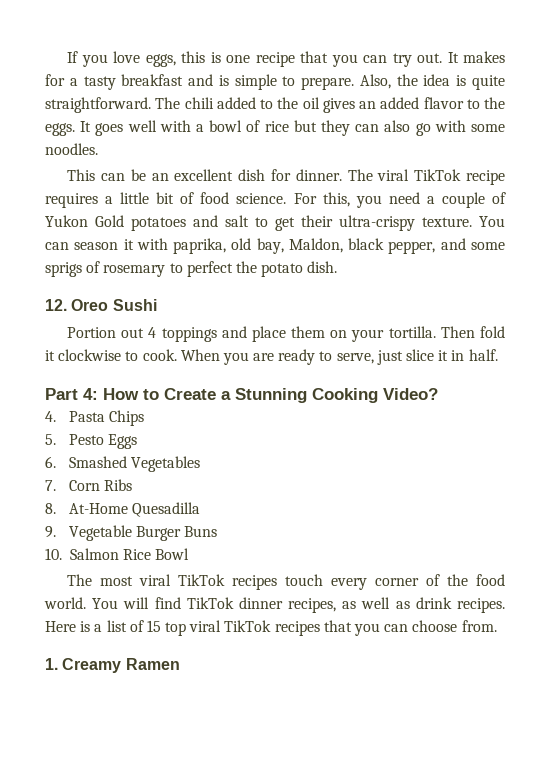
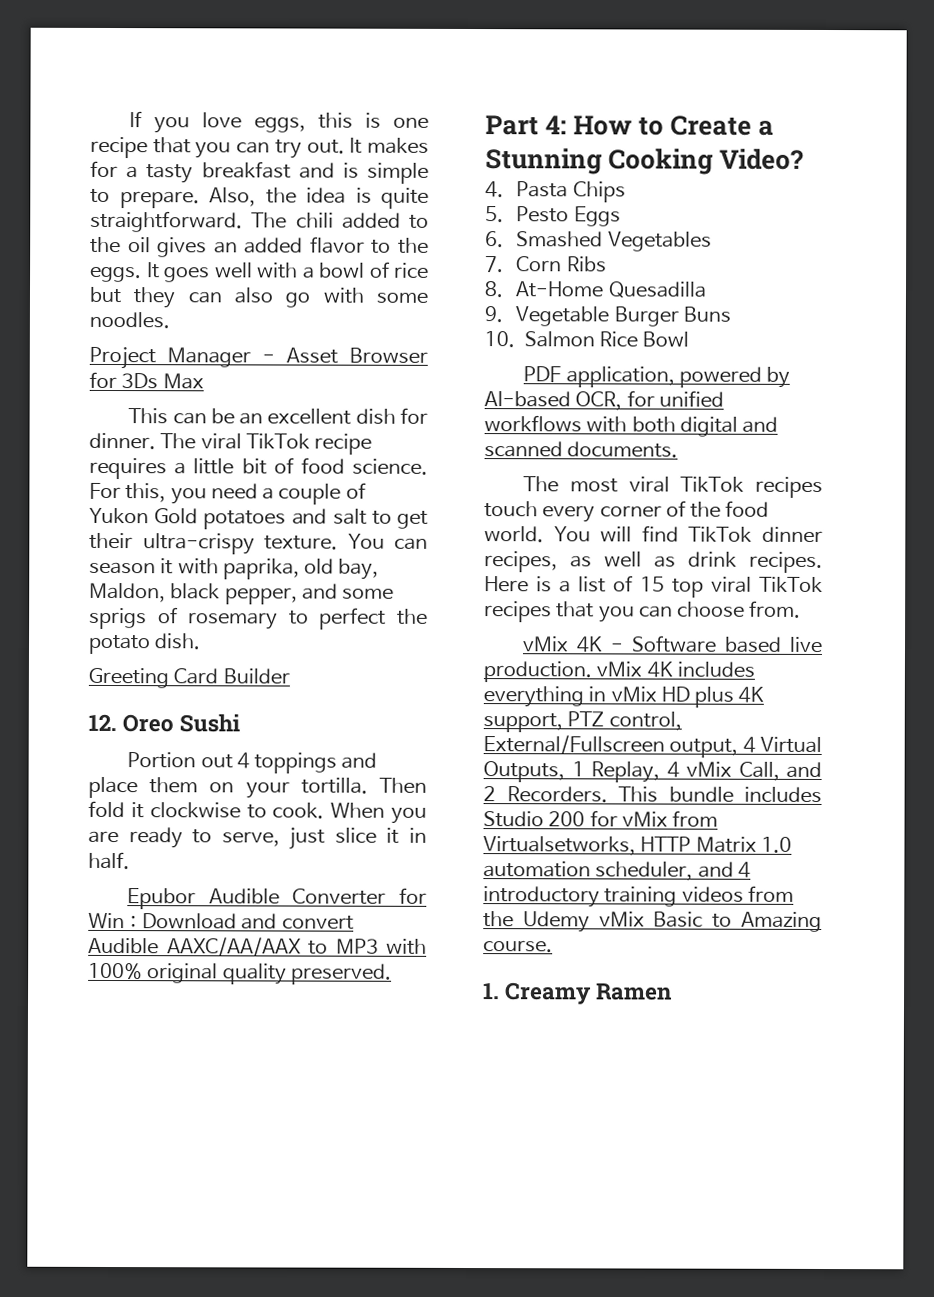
+ Project Manager - Asset Browser for 3Ds Max
+ Greeting Card Builder
+ Epubor Audible Converter for Win：Download and convert Audible AAXC/AA/AAX to MP3 with 100% original quality preserved.
+ PDF application, powered by AI-based OCR, for unified workflows with both digital and scanned documents.
+ vMix 4K - Software based live production. vMix 4K includes everything in vMix HD plus 4K support, PTZ control, External/Fullscreen output, 4 Virtual Outputs, 1 Replay, 4 vMix Call, and 2 Recorders. This bundle includes Studio 200 for vMix from Virtualsetworks, HTTP Matrix 1.0 automation scheduler, and 4 introductory training videos from the Udemy vMix Basic to Amazing course.

